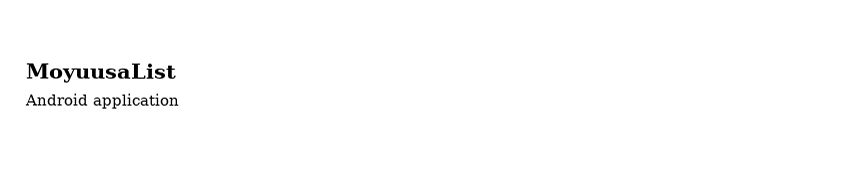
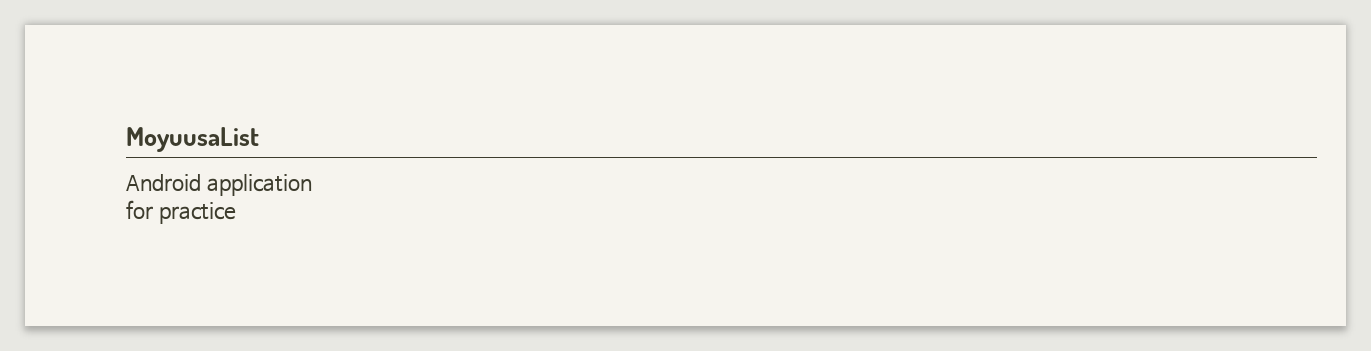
+ for practice

